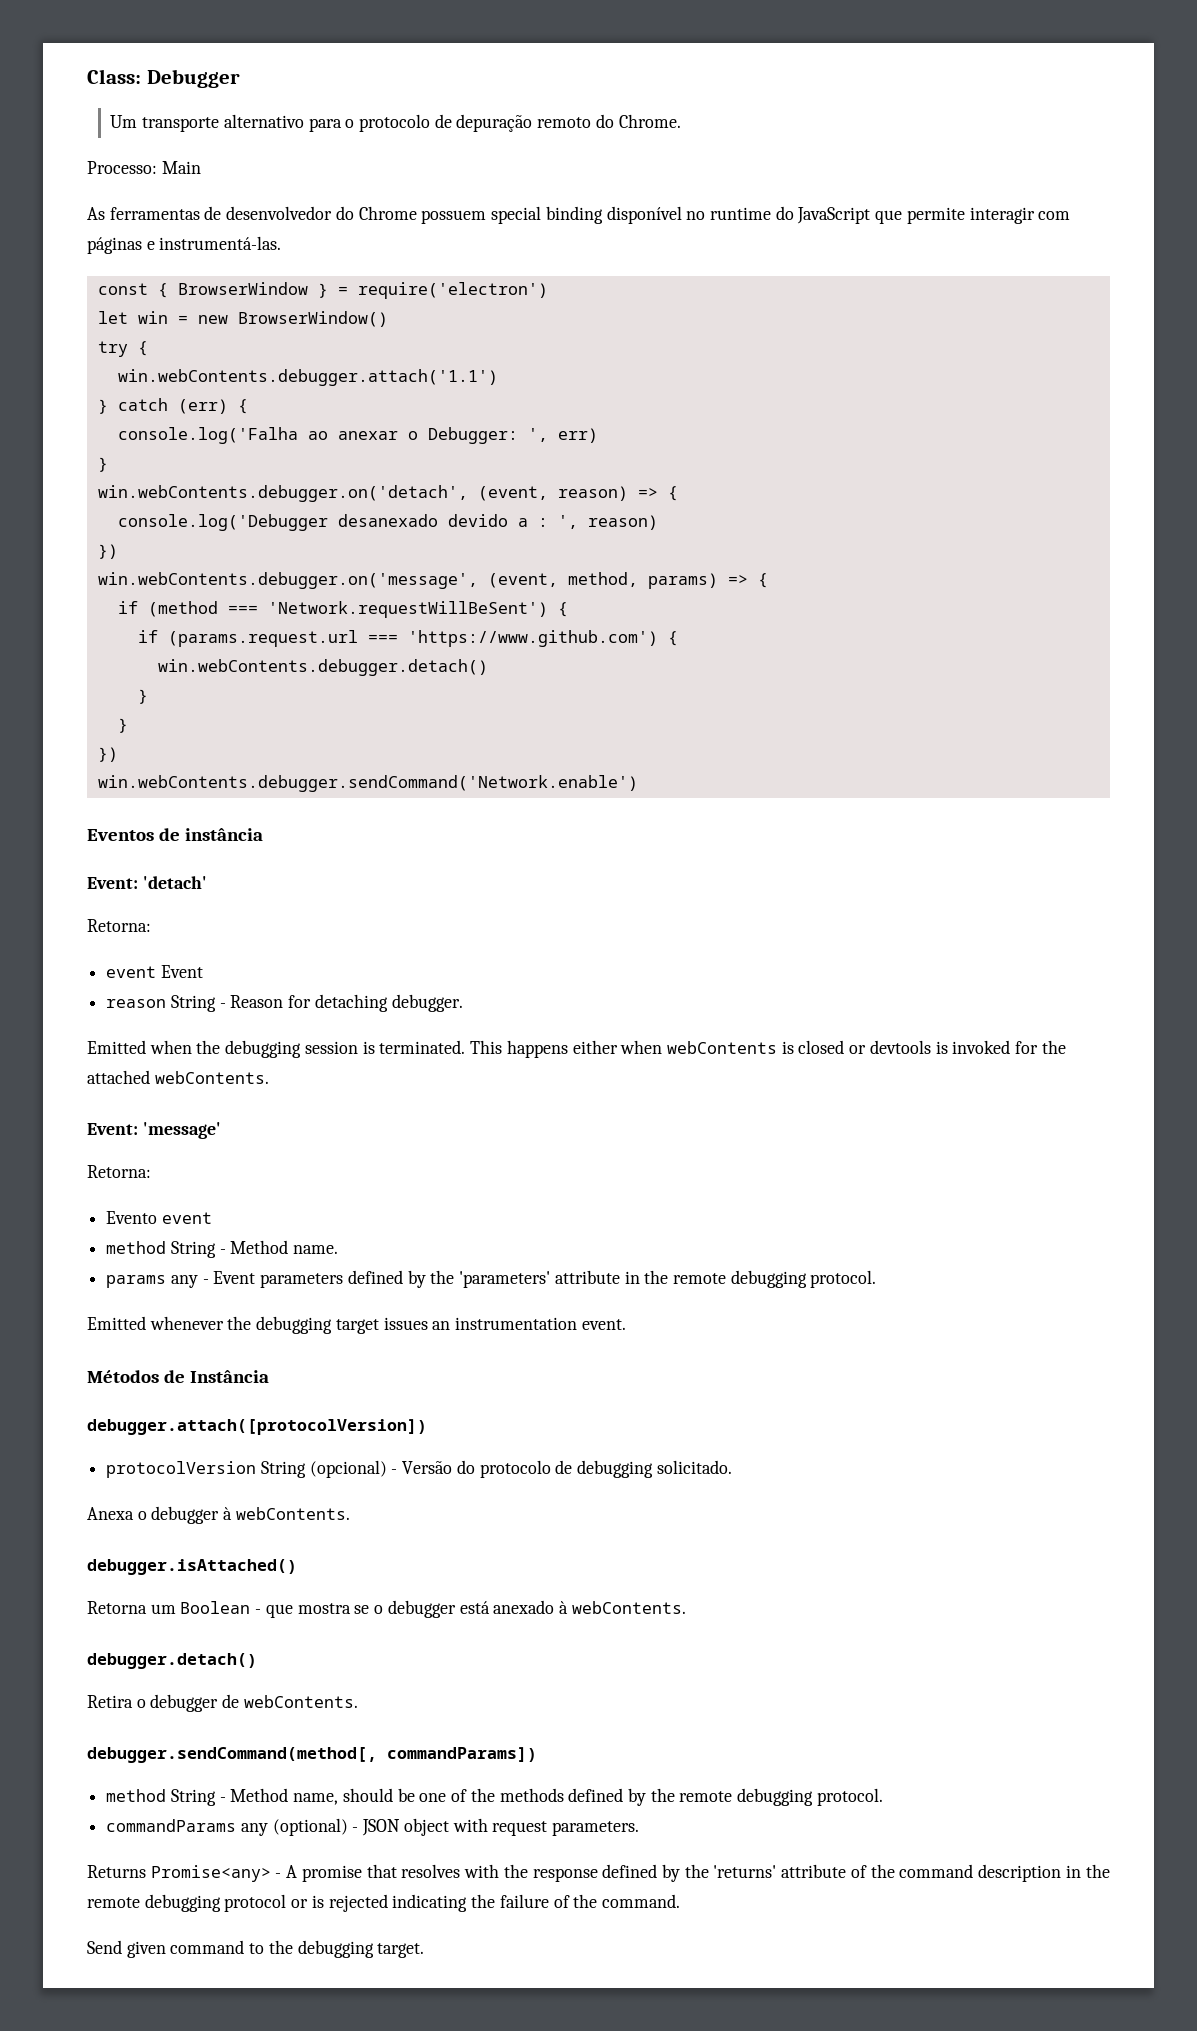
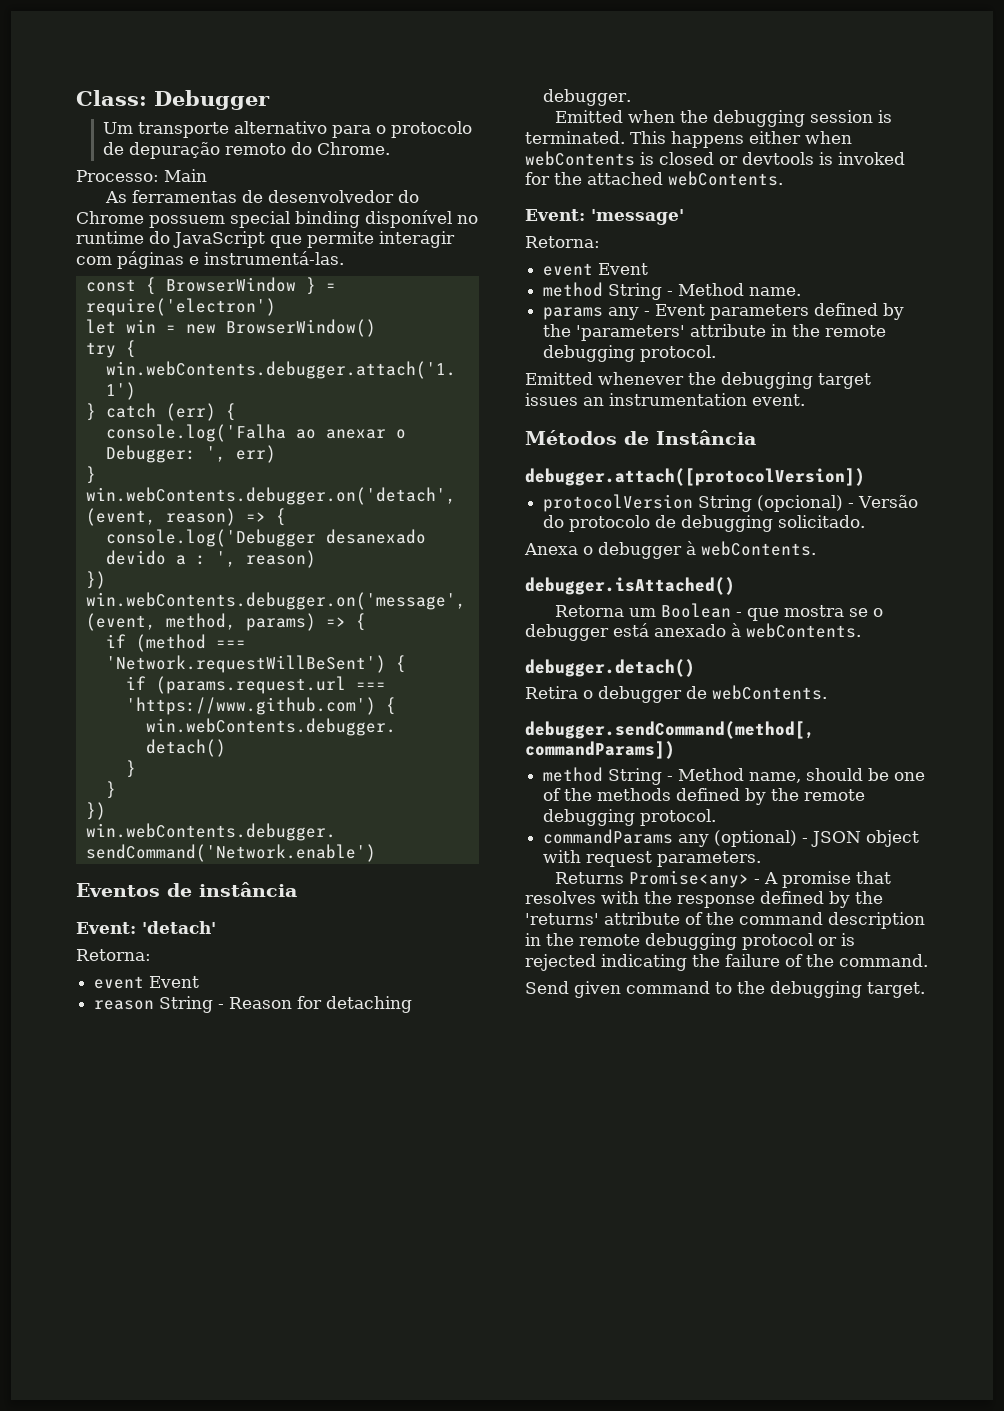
  Event: 'message'
  Retorna:
- Evento event
+ event Event

